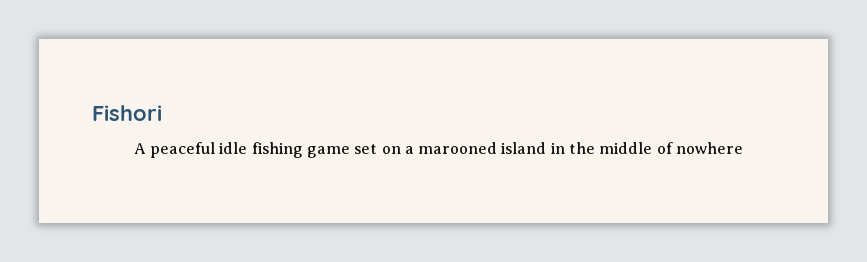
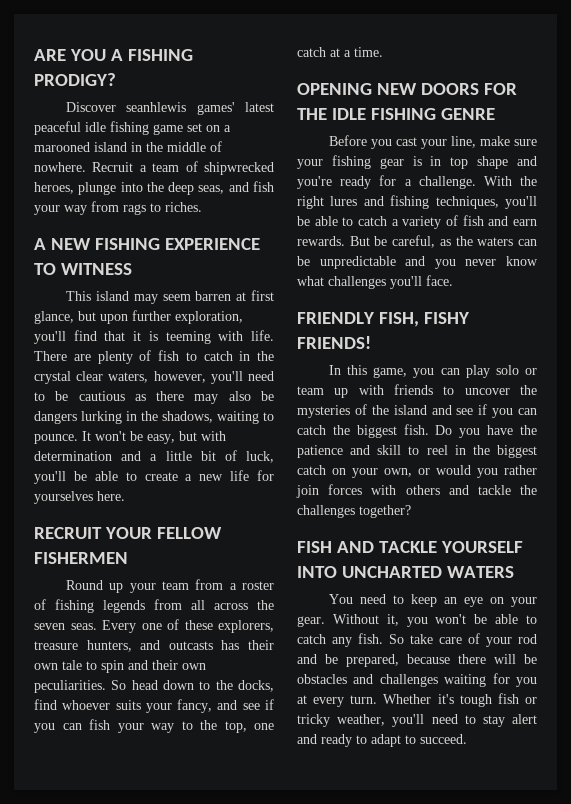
- Fishori
- A peaceful idle fishing game set on a marooned island in the middle of nowhere
+ ARE YOU A FISHING PRODIGY?
+ Discover seanhlewis games' latest peaceful idle fishing game set on a marooned island in the middle of nowhere. Recruit a team of shipwrecked heroes, plunge into the deep seas, and fish your way from rags to riches.
+ A NEW FISHING EXPERIENCE TO WITNESS
+ This island may seem barren at first glance, but upon further exploration, you'll find that it is teeming with life. There are plenty of fish to catch in the crystal clear waters, however, you'll need to be cautious as there may also be dangers lurking in the shadows, waiting to pounce. It won't be easy, but with determination and a little bit of luck, you'll be able to create a new life for yourselves here.
+ RECRUIT YOUR FELLOW FISHERMEN
+ Round up your team from a roster of fishing legends from all across the seven seas. Every one of these explorers, treasure hunters, and outcasts has their own tale to spin and their own peculiarities. So head down to the docks, find whoever suits your fancy, and see if you can fish your way to the top, one catch at a time.
+ OPENING NEW DOORS FOR THE IDLE FISHING GENRE
+ Before you cast your line, make sure your fishing gear is in top shape and you're ready for a challenge. With the right lures and fishing techniques, you'll be able to catch a variety of fish and earn rewards. But be careful, as the waters can be unpredictable and you never know what challenges you'll face.
+ FRIENDLY FISH, FISHY FRIENDS!
+ In this game, you can play solo or team up with friends to uncover the mysteries of the island and see if you can catch the biggest fish. Do you have the patience and skill to reel in the biggest catch on your own, or would you rather join forces with others and tackle the challenges together?
+ FISH AND TACKLE YOURSELF INTO UNCHARTED WATERS
+ You need to keep an eye on your gear. Without it, you won't be able to catch any fish. So take care of your rod and be prepared, because there will be obstacles and challenges waiting for you at every turn. Whether it's tough fish or tricky weather, you'll need to stay alert and ready to adapt to succeed.

